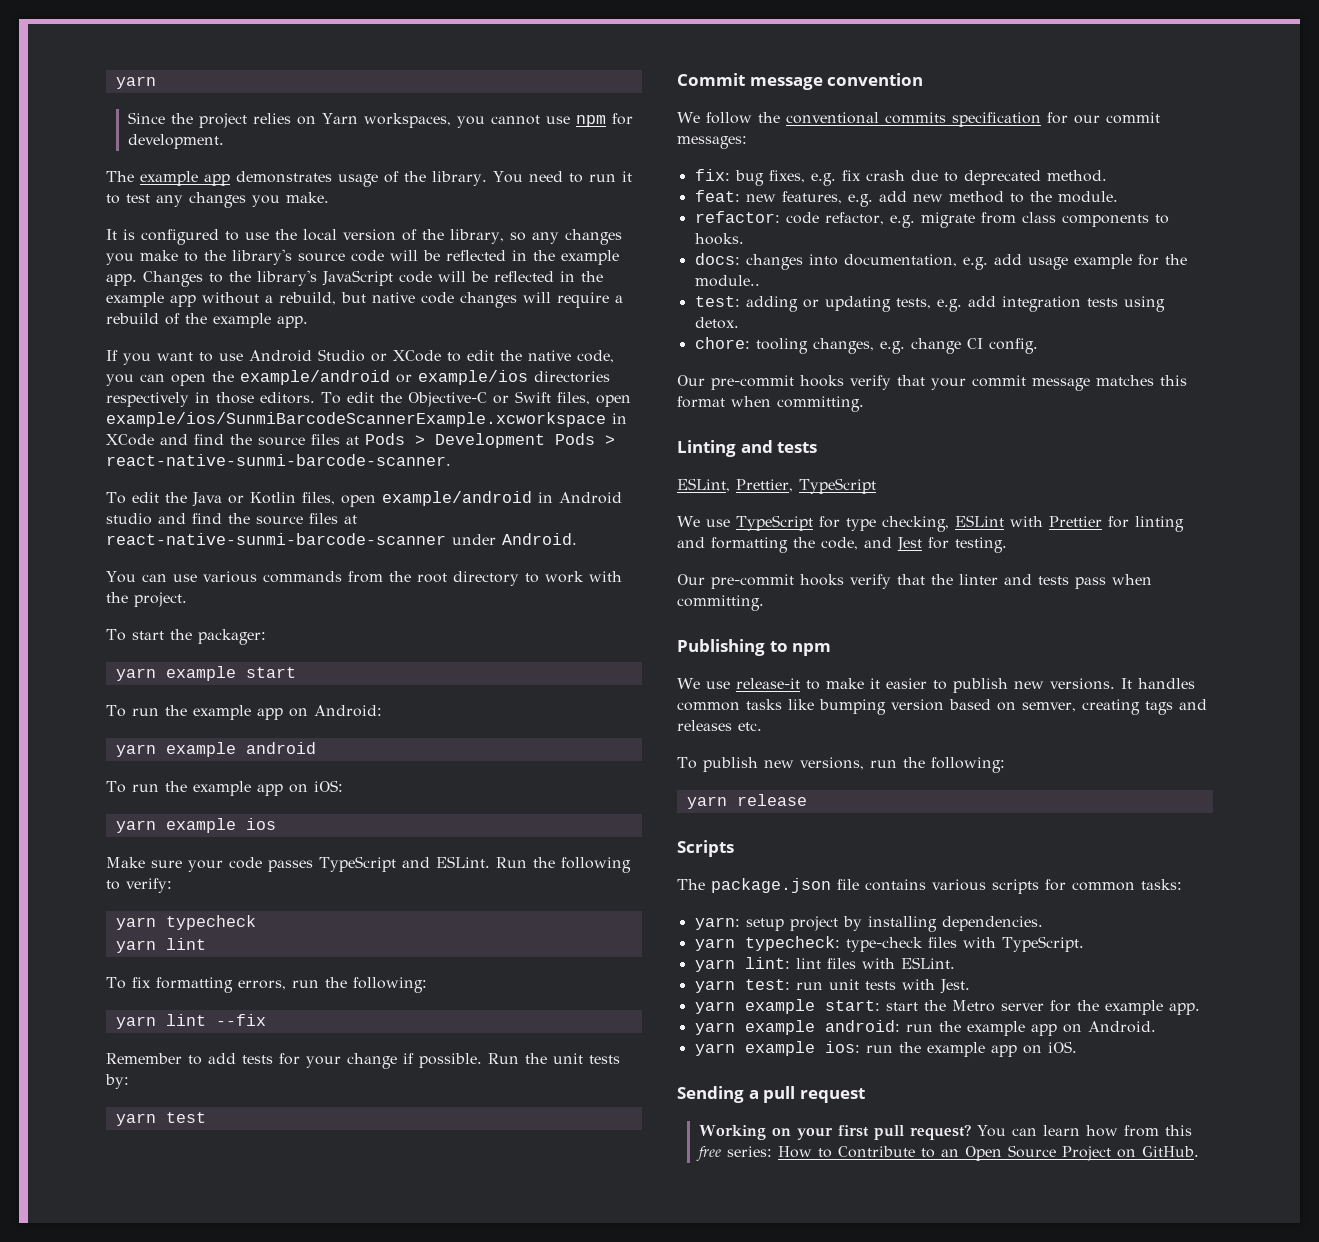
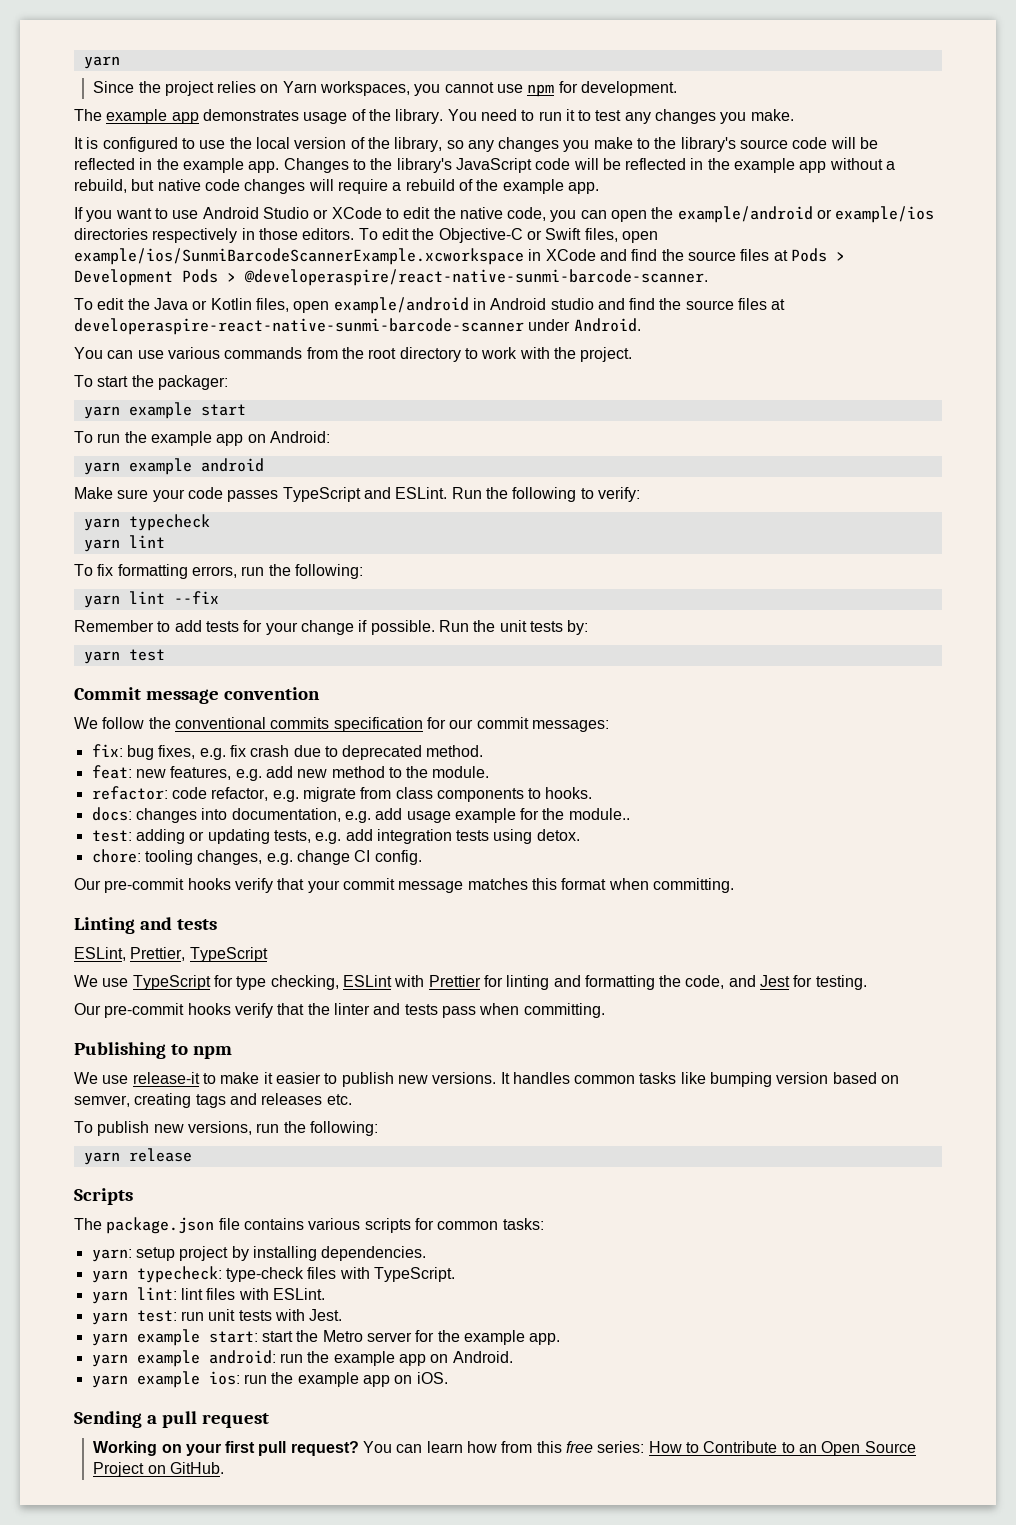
- To edit the Objective-C or Swift files, open example/ios/SunmiBarcodeScannerExample.xcworkspace in XCode and find the source files at Pods > Development Pods > react-native-sunmi-barcode-scanner.
+ To edit the Objective-C or Swift files, open example/ios/SunmiBarcodeScannerExample.xcworkspace in XCode and find the source files at Pods > Development Pods > @developeraspire/react-native-sunmi-barcode-scanner.
- To edit the Java or Kotlin files, open example/android in Android studio and find the source files at react-native-sunmi-barcode-scanner under Android.
+ To edit the Java or Kotlin files, open example/android in Android studio and find the source files at developeraspire-react-native-sunmi-barcode-scanner under Android.
- To run the example app on iOS:
- yarn example ios

